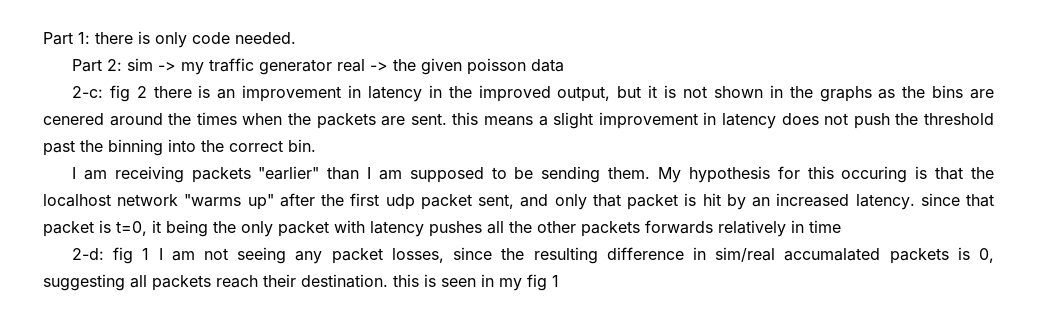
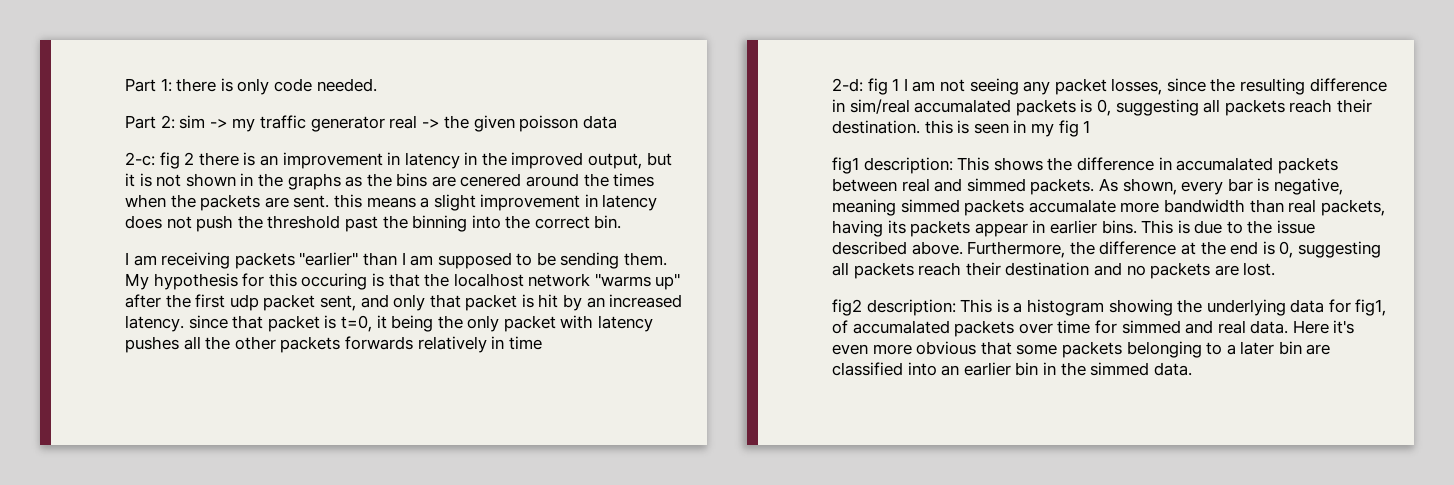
+ fig1 description: This shows the difference in accumalated packets between real and simmed packets. As shown, every bar is negative, meaning simmed packets accumalate more bandwidth than real packets, having its packets appear in earlier bins. This is due to the issue described above. Furthermore, the difference at the end is 0, suggesting all packets reach their destination and no packets are lost.
+ fig2 description: This is a histogram showing the underlying data for fig1, of accumalated packets over time for simmed and real data. Here it's even more obvious that some packets belonging to a later bin are classified into an earlier bin in the simmed data.

